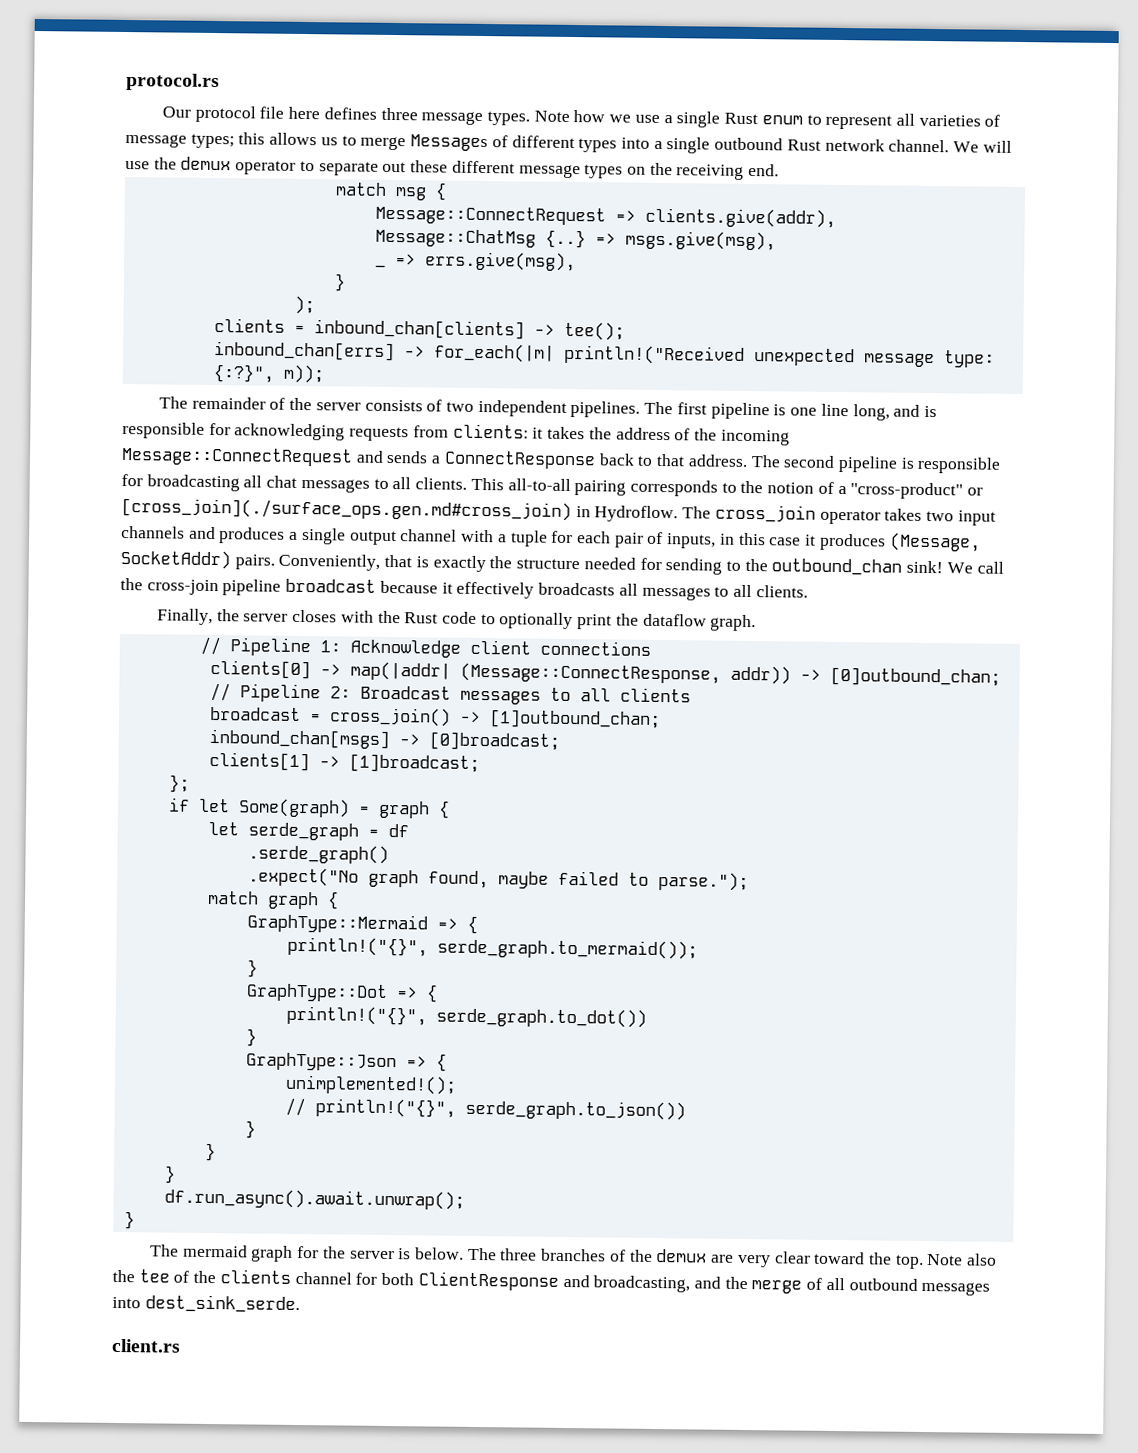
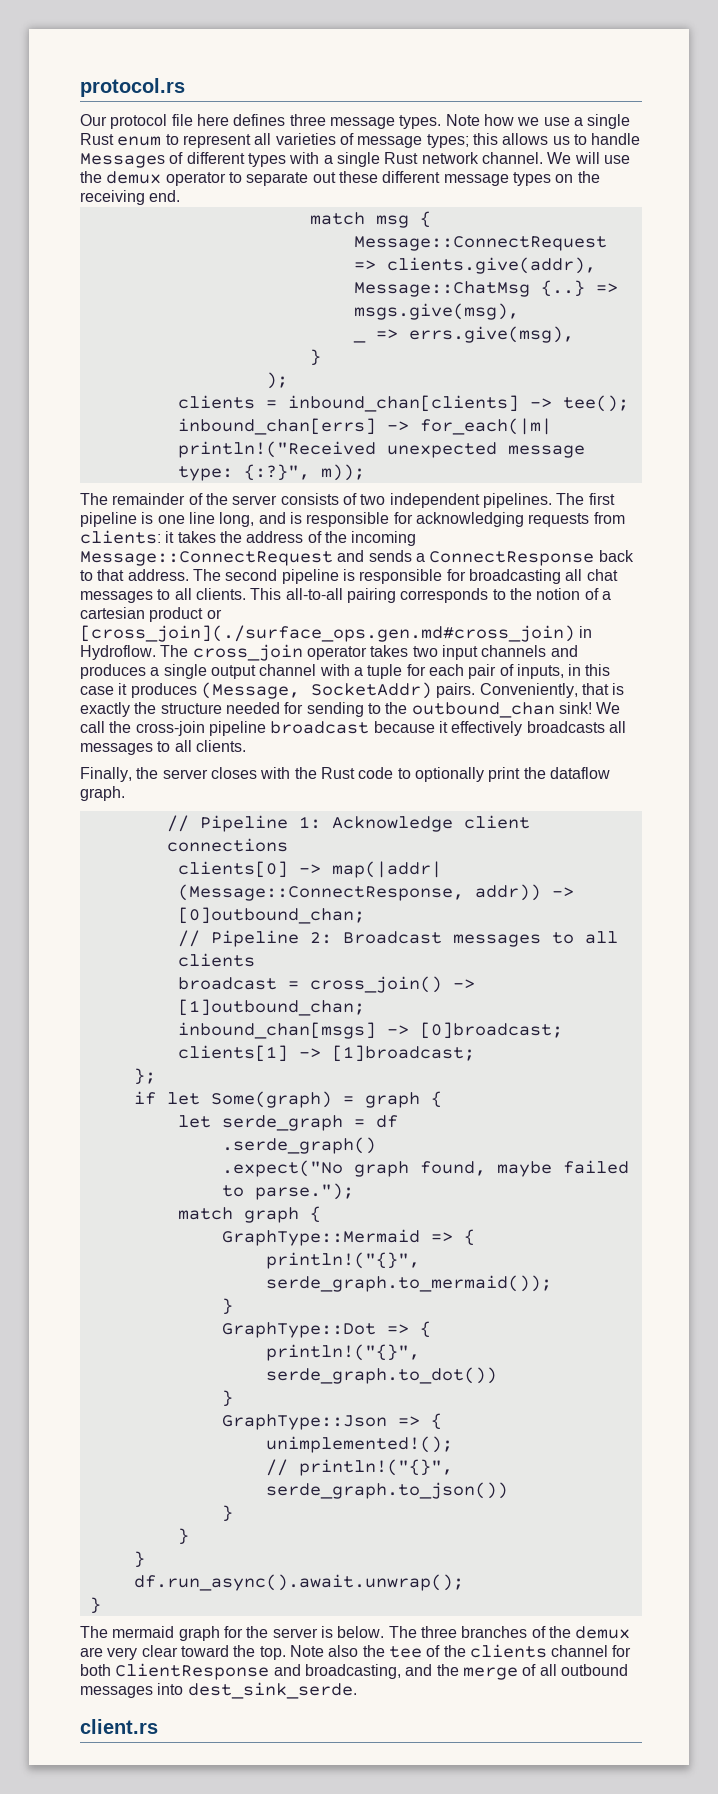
- Note how we use a single Rust enum to represent all varieties of message types; this allows us to merge Messages of different types into a single outbound Rust network channel.
+ Note how we use a single Rust enum to represent all varieties of message types; this allows us to handle Messages of different types with a single Rust network channel.
- This all-to-all pairing corresponds to the notion of a "cross-product" or [cross_join](./surface_ops.gen.md#cross_join) in Hydroflow.
+ This all-to-all pairing corresponds to the notion of a cartesian product or [cross_join](./surface_ops.gen.md#cross_join) in Hydroflow.

